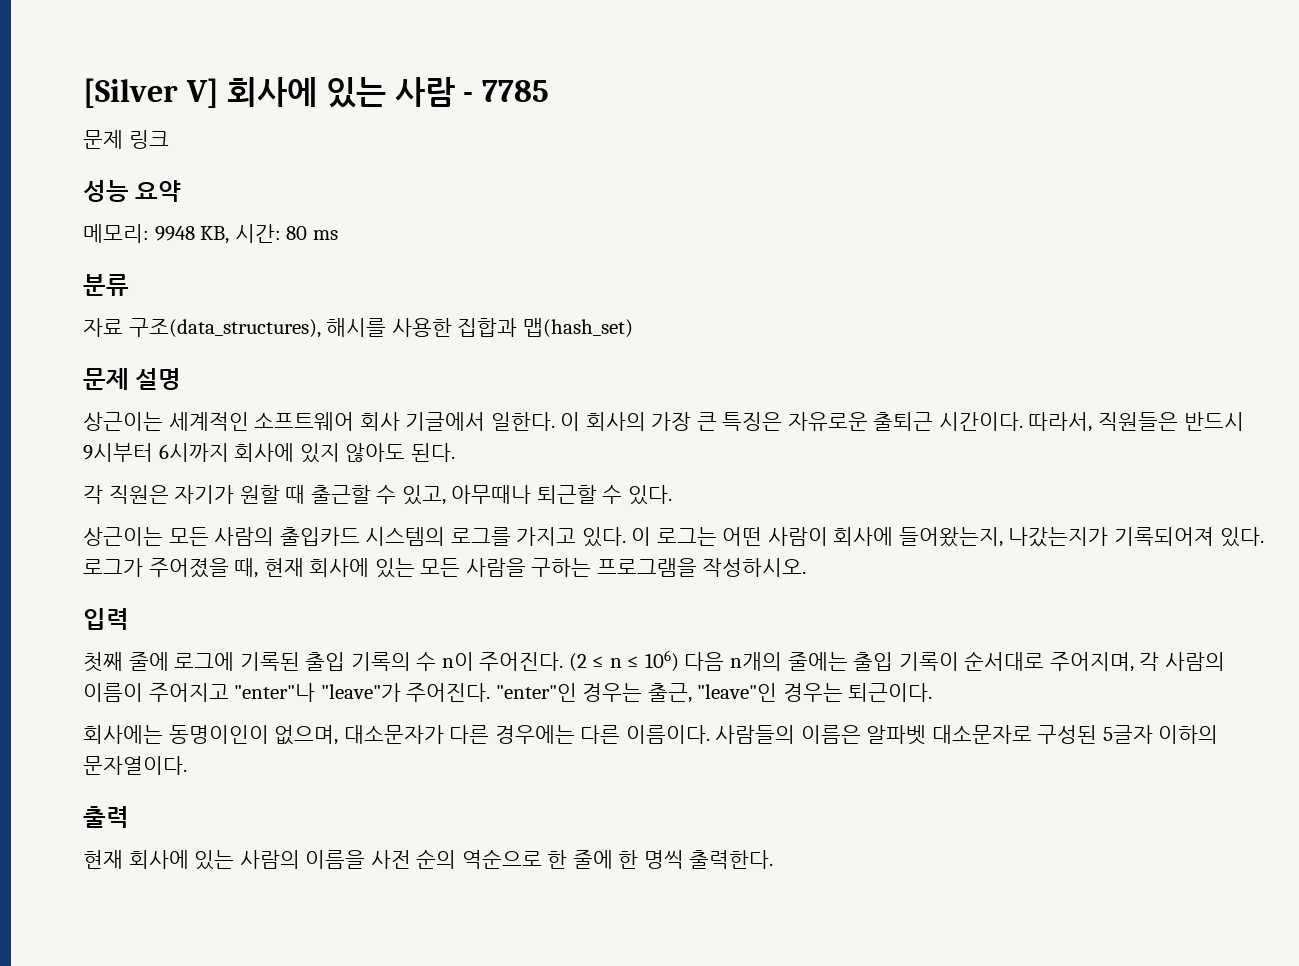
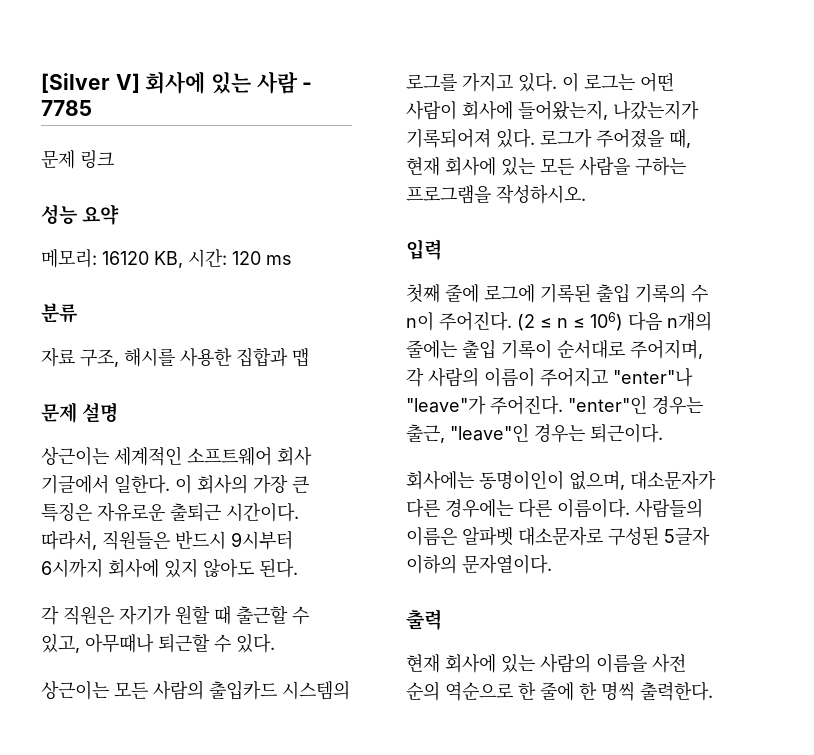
- 메모리: 9948 KB, 시간: 80 ms
+ 메모리: 16120 KB, 시간: 120 ms
- 자료 구조(data_structures), 해시를 사용한 집합과 맵(hash_set)
+ 자료 구조, 해시를 사용한 집합과 맵

